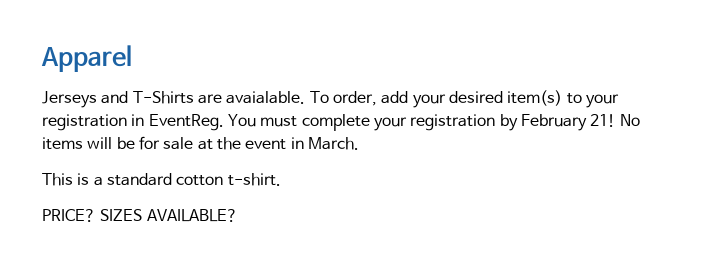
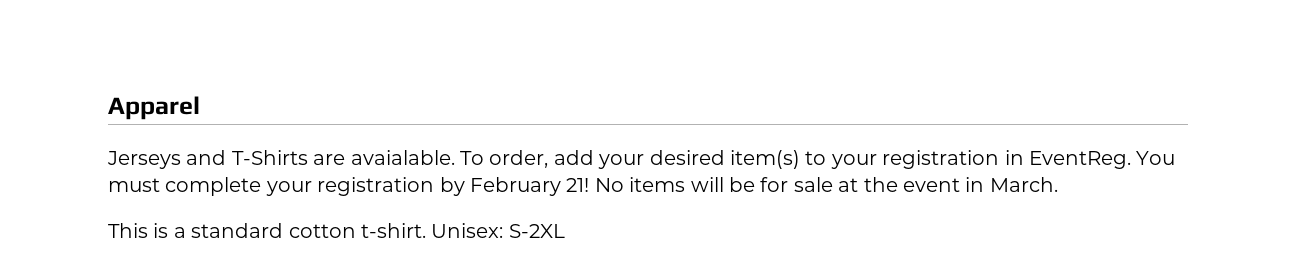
- This is a standard cotton t-shirt.
- PRICE? SIZES AVAILABLE?
+ This is a standard cotton t-shirt. Unisex: S-2XL

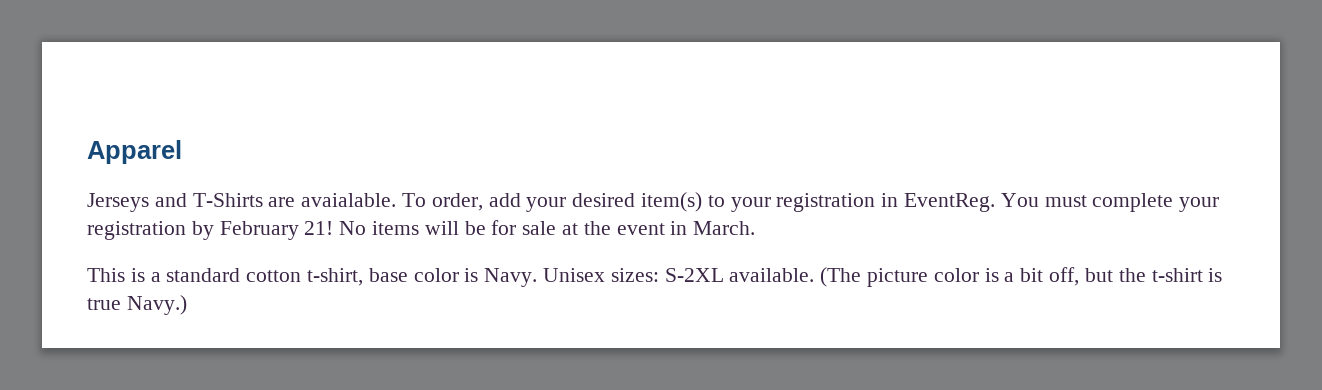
- This is a standard cotton t-shirt. Unisex: S-2XL
+ This is a standard cotton t-shirt, base color is Navy. Unisex sizes: S-2XL available. (The picture color is a bit off, but the t-shirt is true Navy.)

